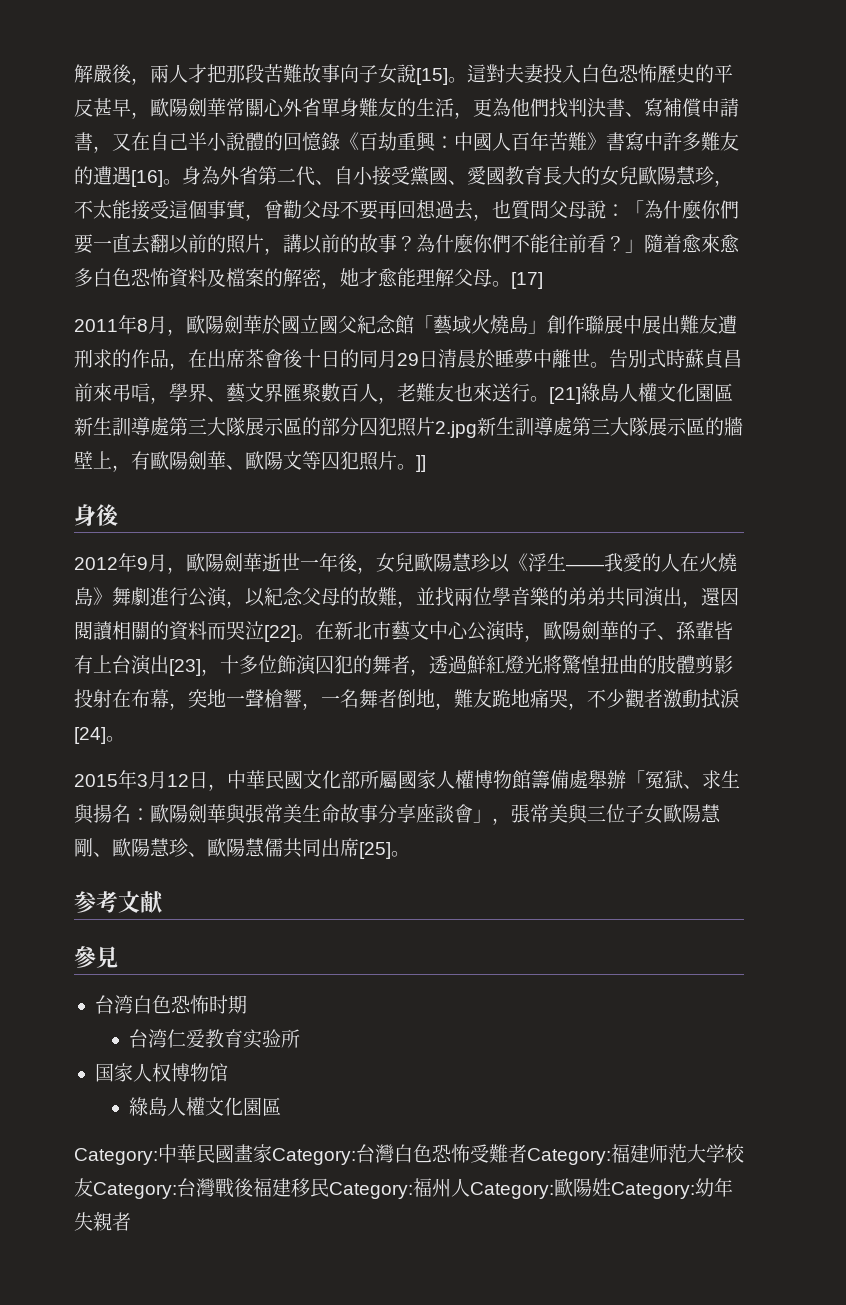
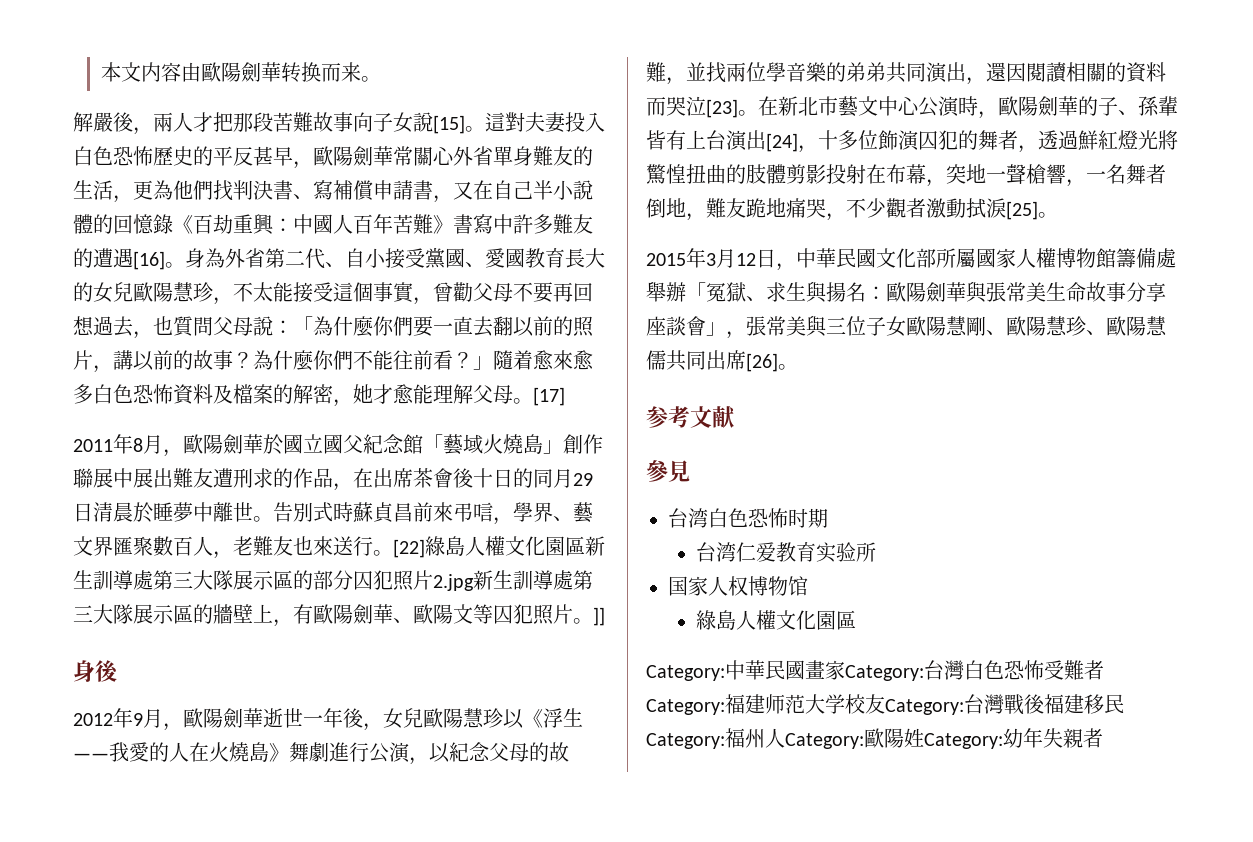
+ 本文内容由歐陽劍華转换而来。
- [21]綠島人權文化園區新生訓導處第三大隊展示區的部分囚犯照片2.jpg新生訓導處第三大隊展示區的牆壁上，有歐陽劍華、歐陽文等囚犯照片。]]
+ [22]綠島人權文化園區新生訓導處第三大隊展示區的部分囚犯照片2.jpg新生訓導處第三大隊展示區的牆壁上，有歐陽劍華、歐陽文等囚犯照片。]]
- 2012年9月，歐陽劍華逝世一年後，女兒歐陽慧珍以《浮生——我愛的人在火燒島》舞劇進行公演，以紀念父母的故難，並找兩位學音樂的弟弟共同演出，還因閱讀相關的資料而哭泣[22]。
+ 2012年9月，歐陽劍華逝世一年後，女兒歐陽慧珍以《浮生——我愛的人在火燒島》舞劇進行公演，以紀念父母的故難，並找兩位學音樂的弟弟共同演出，還因閱讀相關的資料而哭泣[23]。
- 在新北市藝文中心公演時，歐陽劍華的子、孫輩皆有上台演出[23]，十多位飾演囚犯的舞者，透過鮮紅燈光將驚惶扭曲的肢體剪影投射在布幕，突地一聲槍響，一名舞者倒地，難友跪地痛哭，不少觀者激動拭淚[24]。
+ 在新北市藝文中心公演時，歐陽劍華的子、孫輩皆有上台演出[24]，十多位飾演囚犯的舞者，透過鮮紅燈光將驚惶扭曲的肢體剪影投射在布幕，突地一聲槍響，一名舞者倒地，難友跪地痛哭，不少觀者激動拭淚[25]。
- 2015年3月12日，中華民國文化部所屬國家人權博物館籌備處舉辦「冤獄、求生與揚名：歐陽劍華與張常美生命故事分享座談會」，張常美與三位子女歐陽慧剛、歐陽慧珍、歐陽慧儒共同出席[25]。
+ 2015年3月12日，中華民國文化部所屬國家人權博物館籌備處舉辦「冤獄、求生與揚名：歐陽劍華與張常美生命故事分享座談會」，張常美與三位子女歐陽慧剛、歐陽慧珍、歐陽慧儒共同出席[26]。

